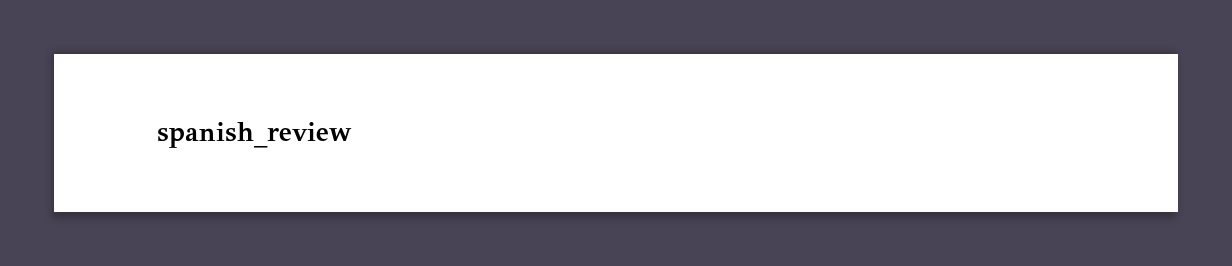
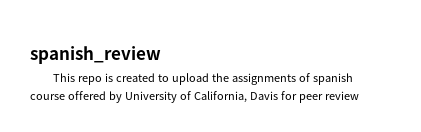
+ This repo is created to upload the assignments of spanish course offered by University of California, Davis for peer review

